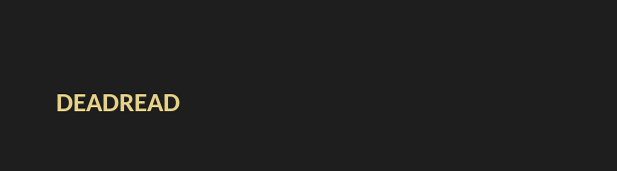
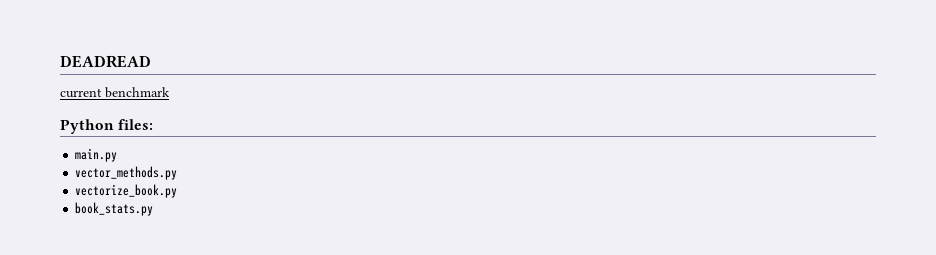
+ current benchmark
+ Python files:
+ main.py
+ vector_methods.py
+ vectorize_book.py
+ book_stats.py

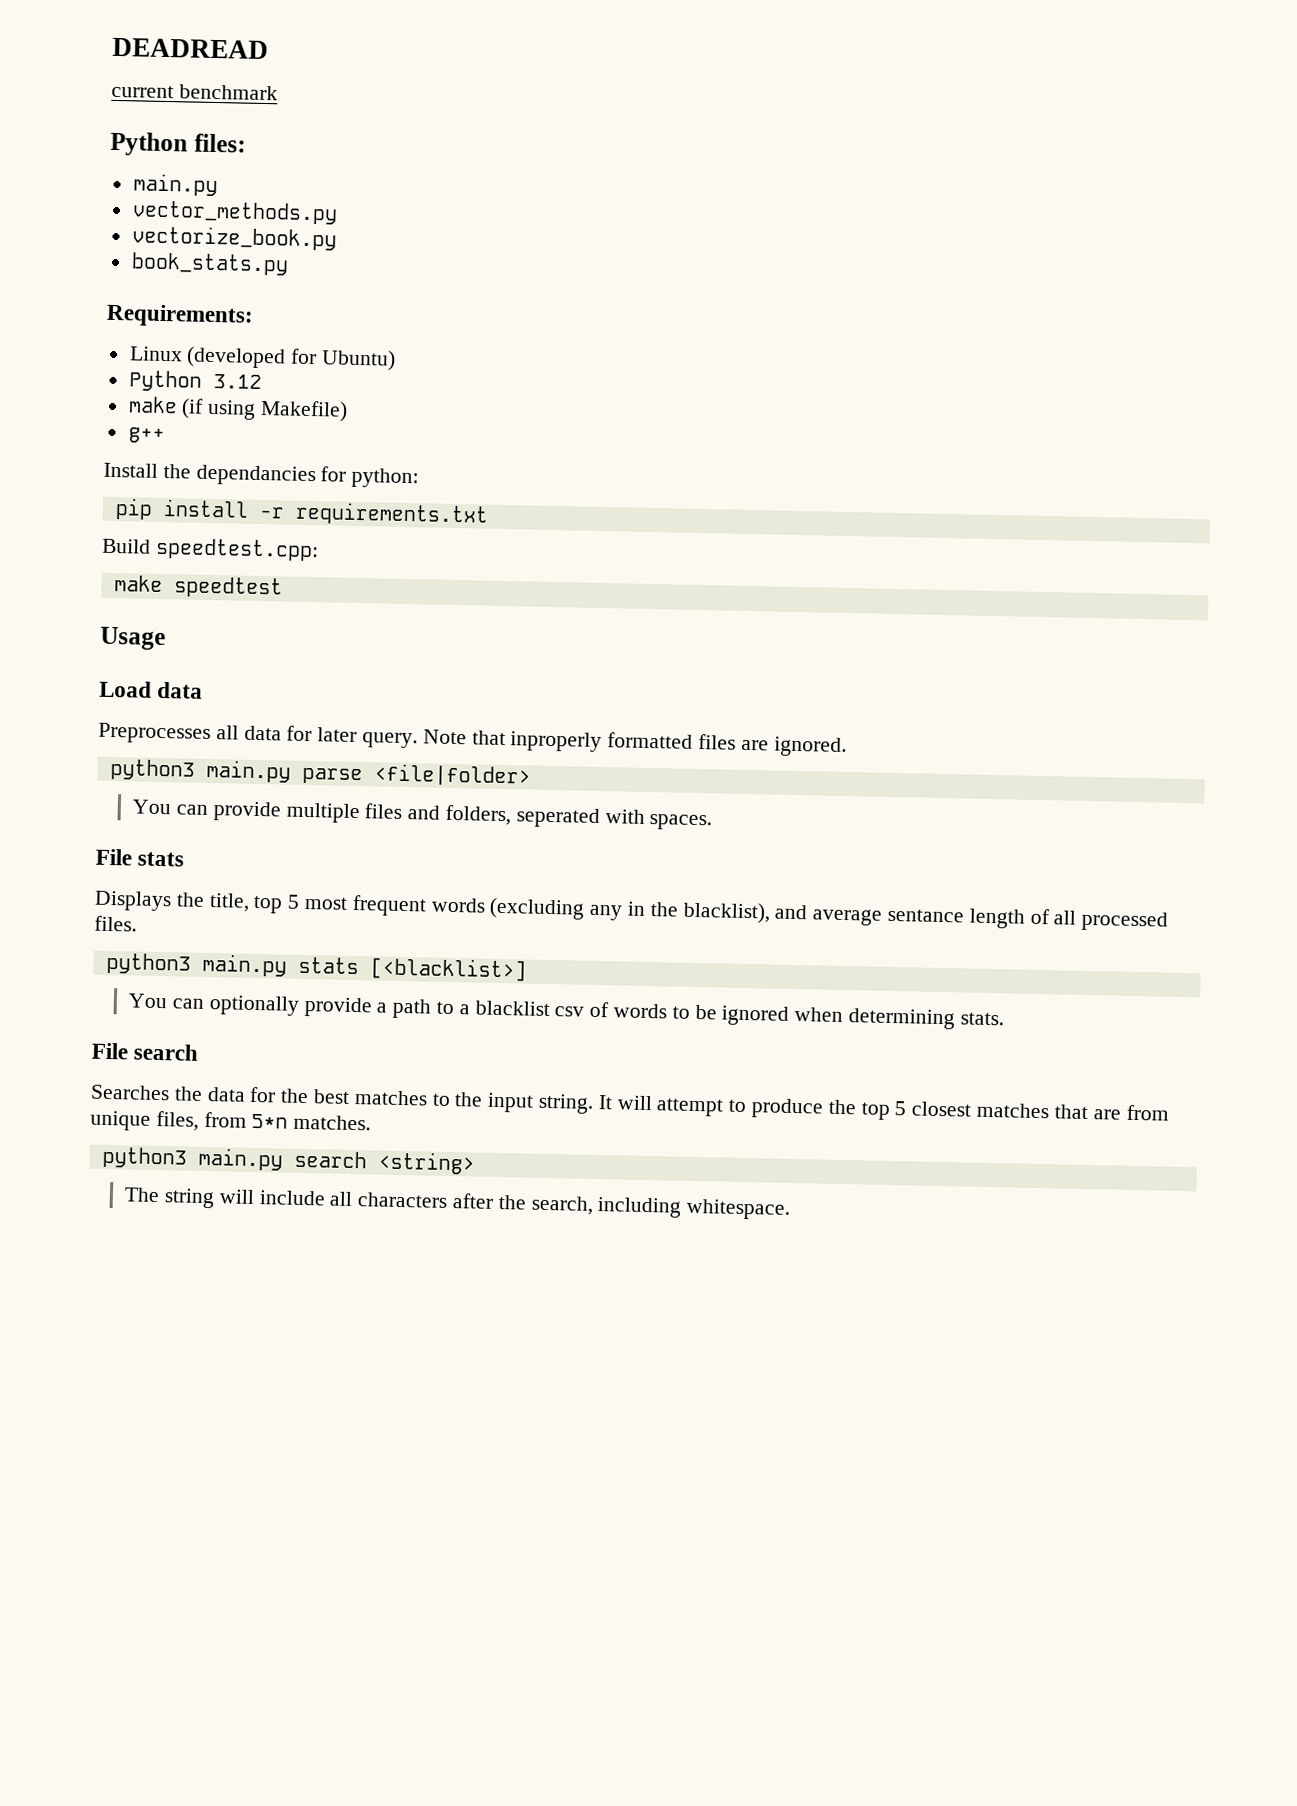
+ Requirements:
+ Linux (developed for Ubuntu)
+ Python 3.12
+ make (if using Makefile)
+ g++
+ Install the dependancies for python:
+ pip install -r requirements.txt
+ Build speedtest.cpp:
+ make speedtest
+ Usage
+ Load data
+ Preprocesses all data for later query. Note that inproperly formatted files are ignored.
+ python3 main.py parse <file|folder>
+ You can provide multiple files and folders, seperated with spaces.
+ File stats
+ Displays the title, top 5 most frequent words (excluding any in the blacklist), and average sentance length of all processed files.
+ python3 main.py stats [<blacklist>]
+ You can optionally provide a path to a blacklist csv of words to be ignored when determining stats.
+ File search
+ Searches the data for the best matches to the input string. It will attempt to produce the top 5 closest matches that are from unique files, from 5*n matches.
+ python3 main.py search <string>
+ The string will include all characters after the search, including whitespace.

